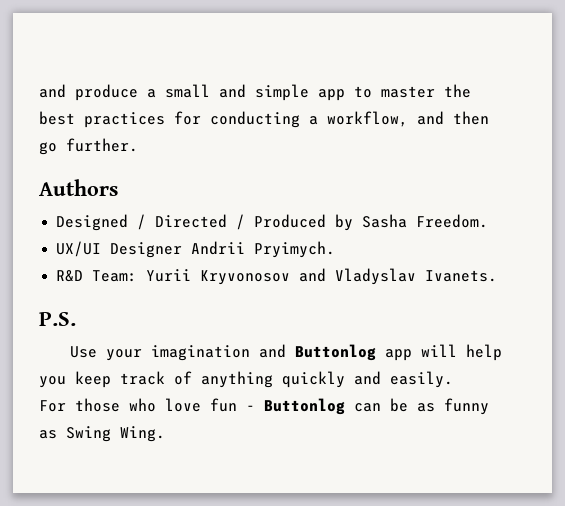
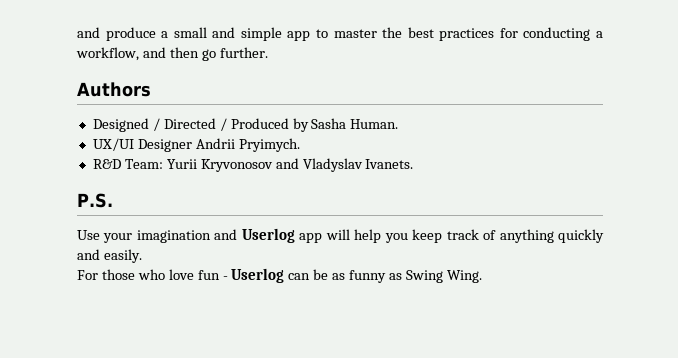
- Designed / Directed / Produced by Sasha Freedom.
+ Designed / Directed / Produced by Sasha Human.
- Use your imagination and Buttonlog app will help you keep track of anything quickly and easily.
+ Use your imagination and Userlog app will help you keep track of anything quickly and easily.
- For those who love fun - Buttonlog can be as funny as Swing Wing.
+ For those who love fun - Userlog can be as funny as Swing Wing.

